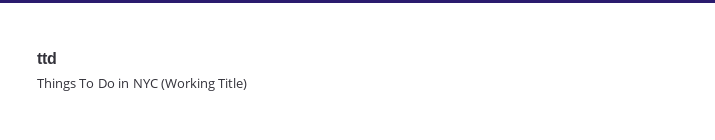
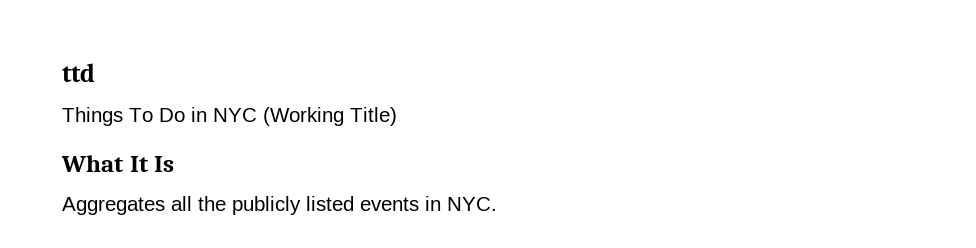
+ What It Is
+ Aggregates all the publicly listed events in NYC.

